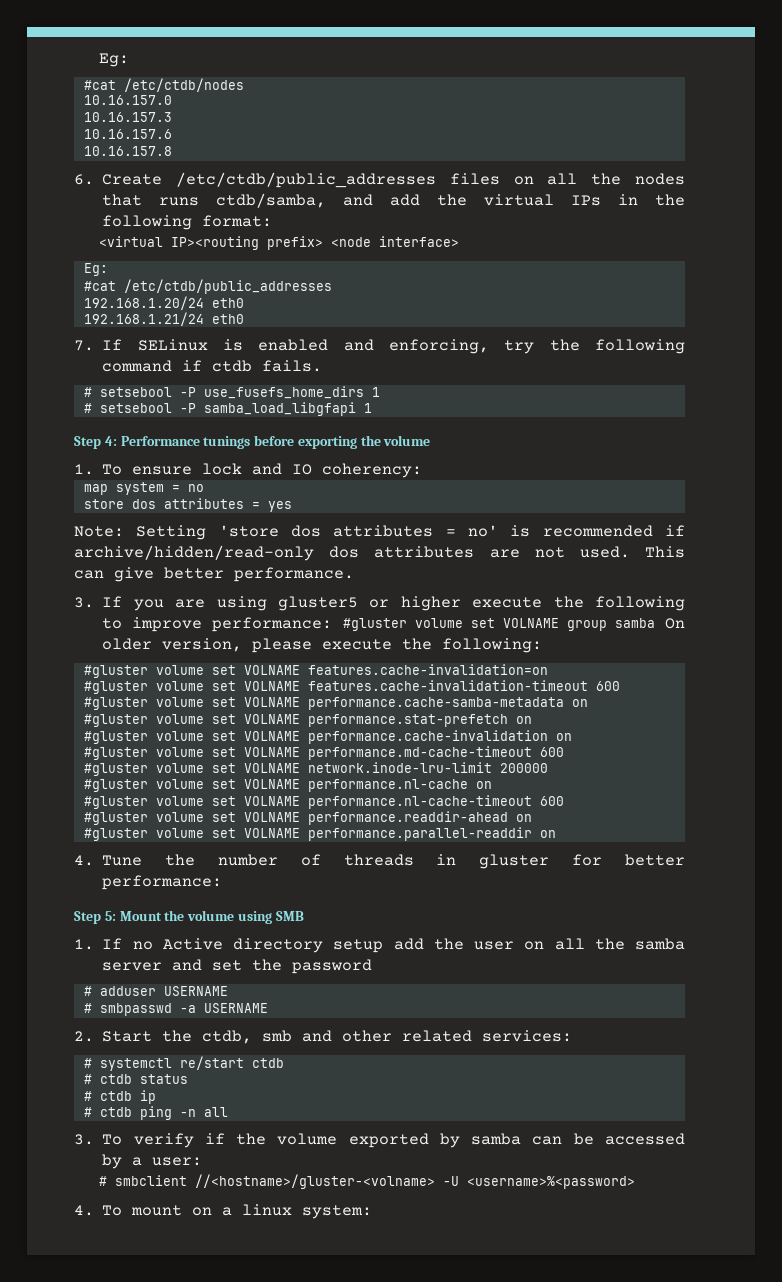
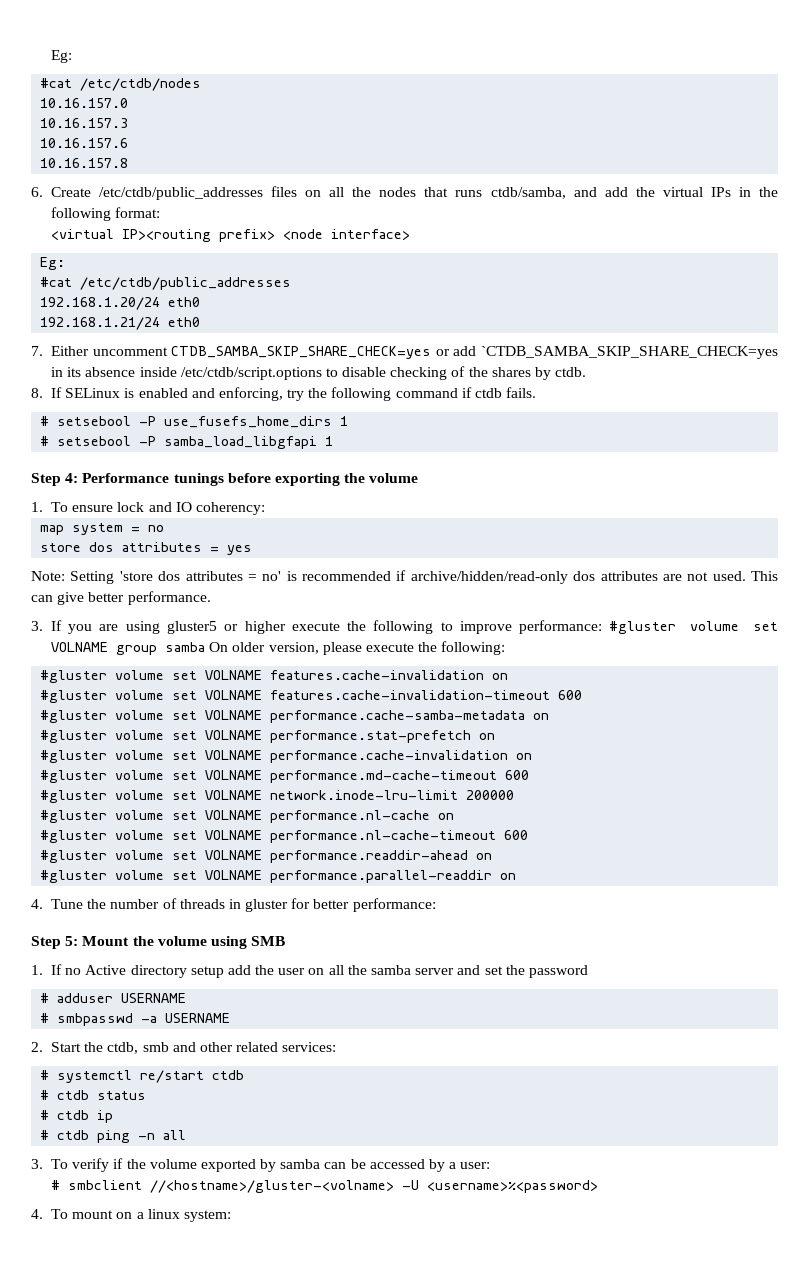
- 7. If SELinux is enabled and enforcing, try the following command if ctdb fails.
+ 7. Either uncomment CTDB_SAMBA_SKIP_SHARE_CHECK=yes or add `CTDB_SAMBA_SKIP_SHARE_CHECK=yes in its absence inside /etc/ctdb/script.options to disable checking of the shares by ctdb.
+ 8. If SELinux is enabled and enforcing, try the following command if ctdb fails.
- #gluster volume set VOLNAME features.cache-invalidation=on
+ #gluster volume set VOLNAME features.cache-invalidation on

